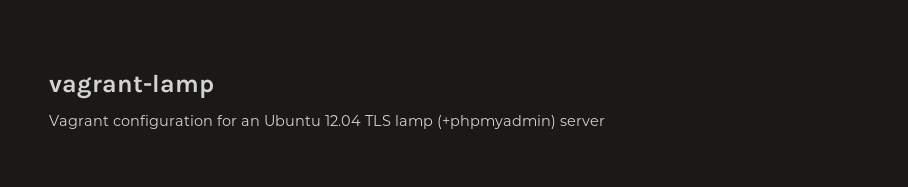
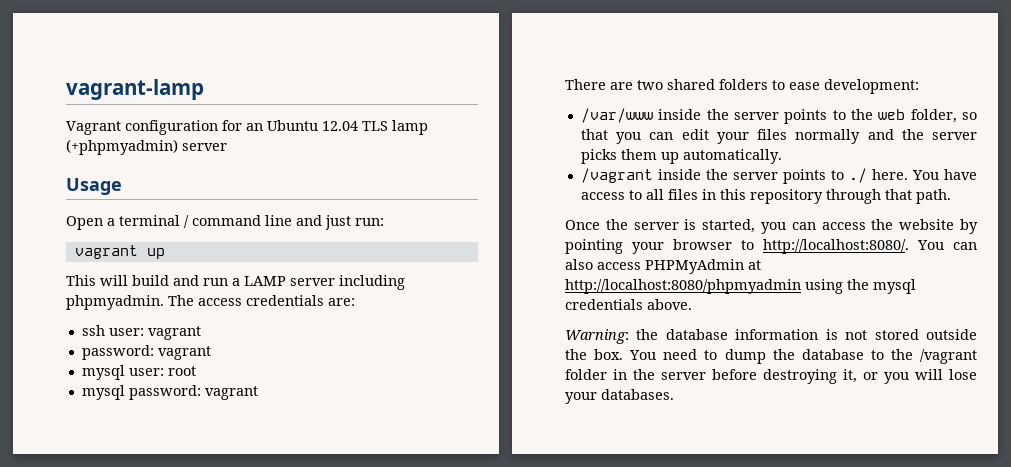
+ Usage
+ Open a terminal / command line and just run:
+ vagrant up
+ This will build and run a LAMP server including phpmyadmin. The access credentials are:
+ ssh user: vagrant
+ password: vagrant
+ mysql user: root
+ mysql password: vagrant
+ There are two shared folders to ease development:
+ /var/www inside the server points to the web folder, so that you can edit your files normally and the server picks them up automatically.
+ /vagrant inside the server points to ./ here. You have access to all files in this repository through that path.
+ Once the server is started, you can access the website by pointing your browser to http://localhost:8080/. You can also access PHPMyAdmin at http://localhost:8080/phpmyadmin using the mysql credentials above.
+ Warning: the database information is not stored outside the box. You need to dump the database to the /vagrant folder in the server before destroying it, or you will lose your databases.

